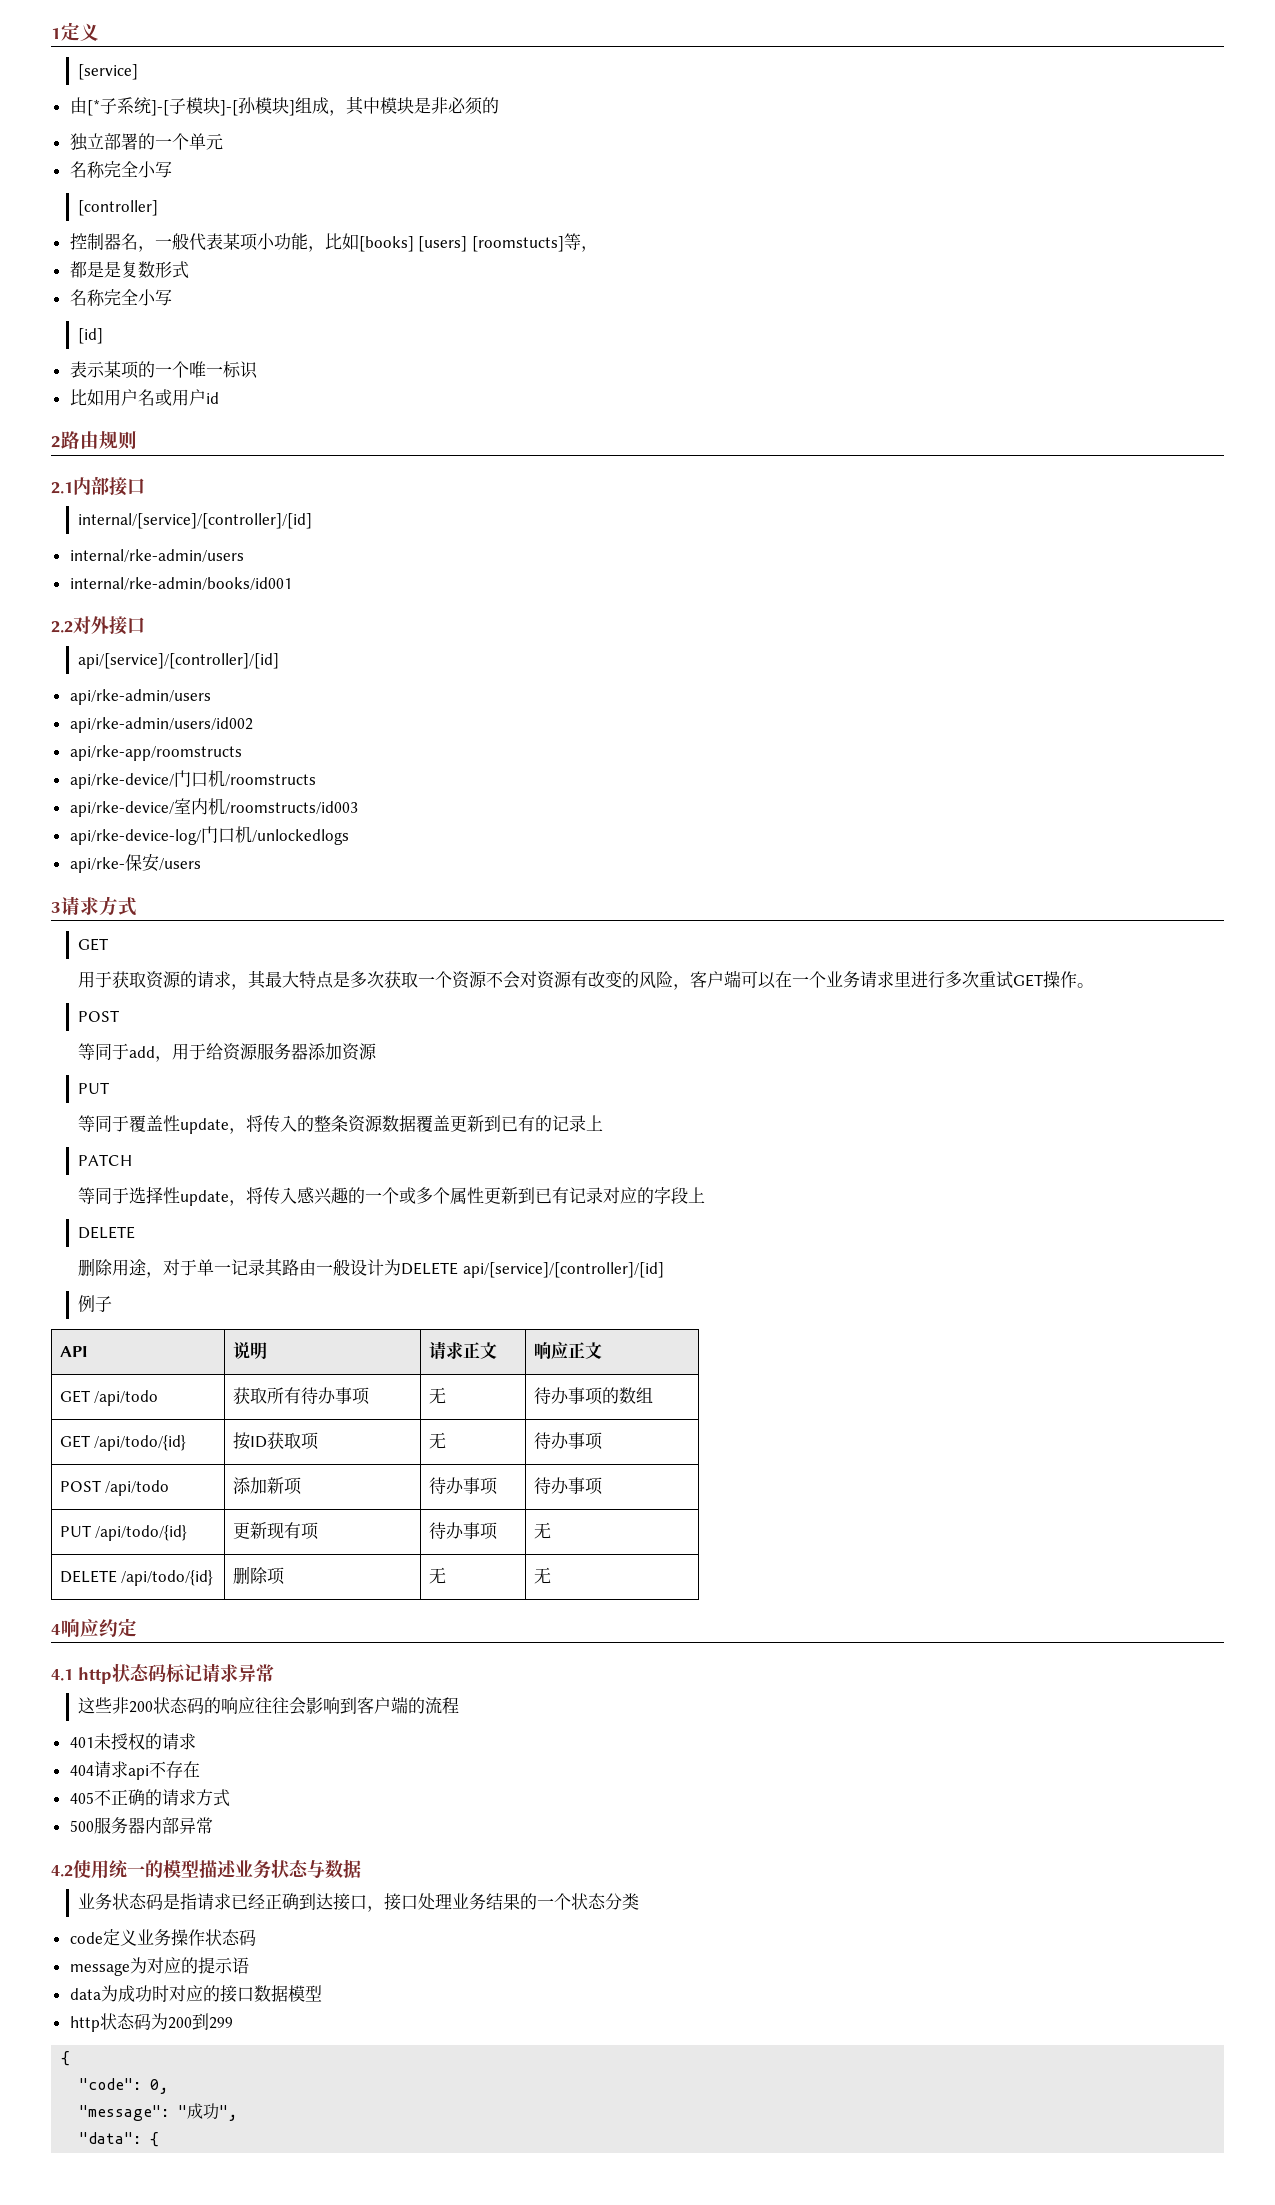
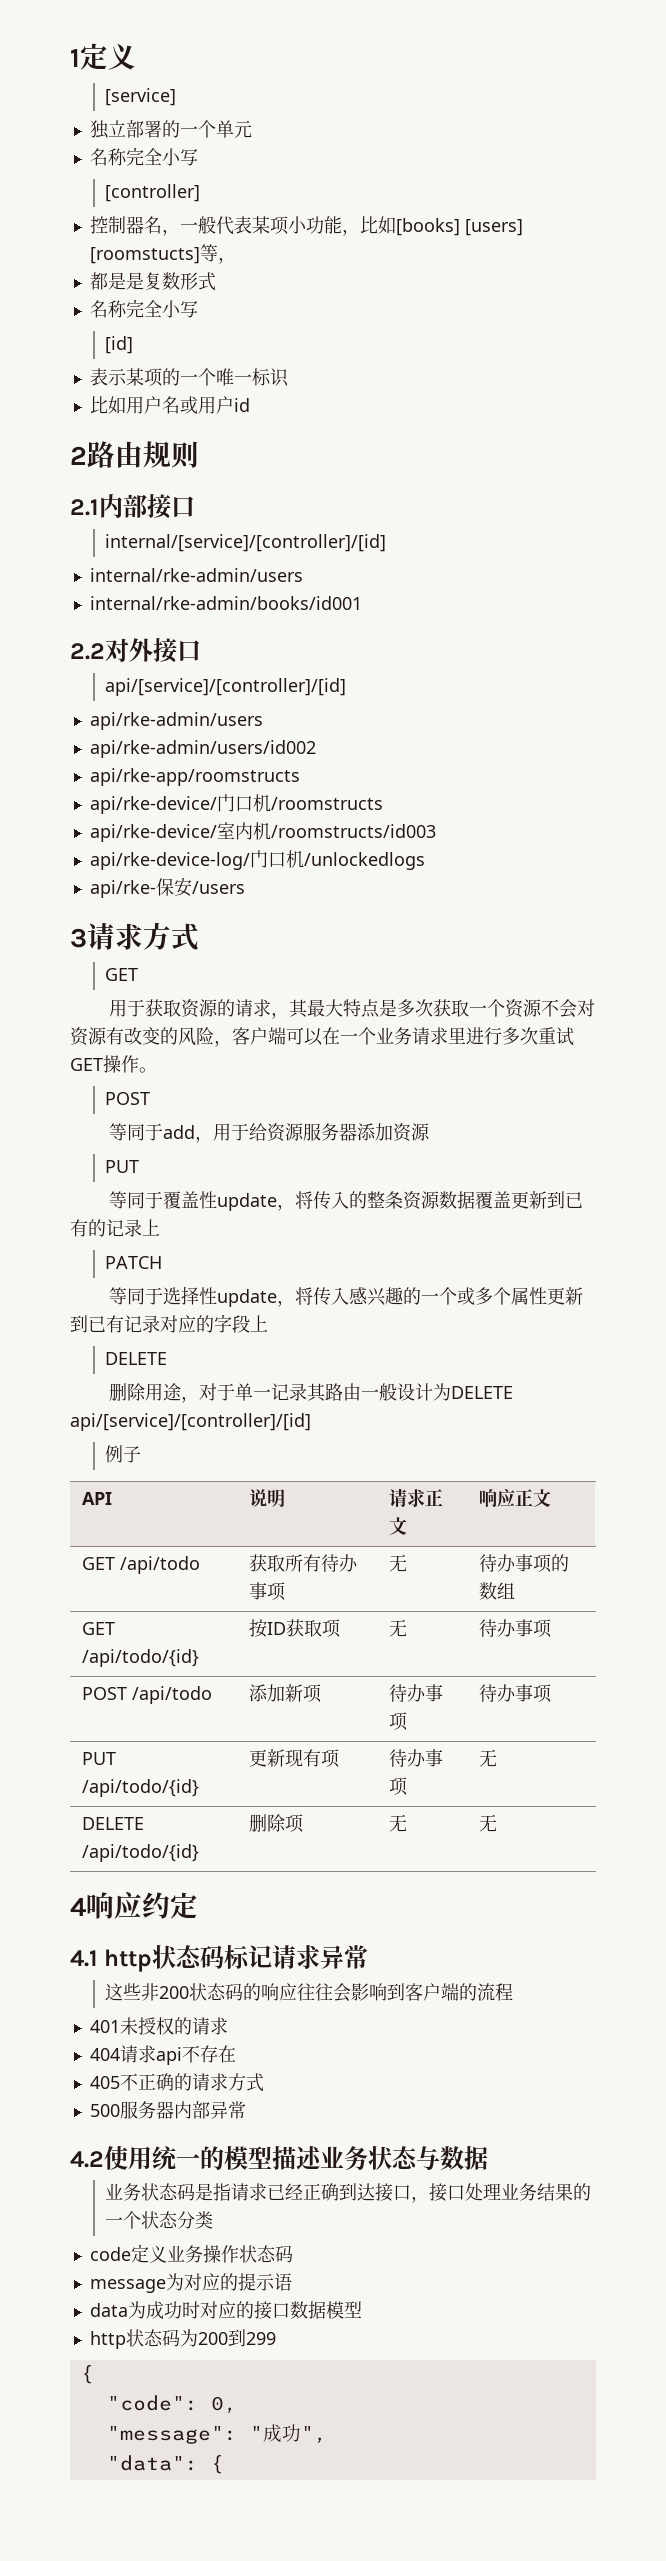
- 由[*子系统]-[子模块]-[孙模块]组成，其中模块是非必须的

